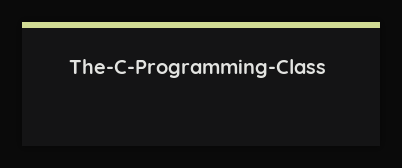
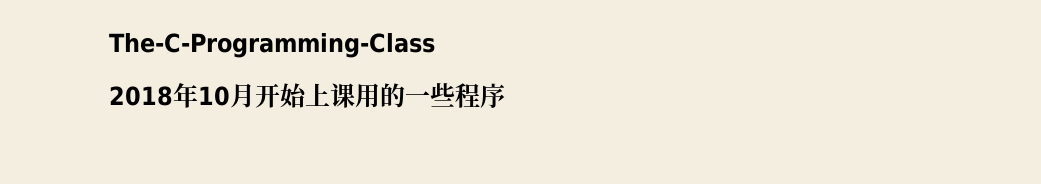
+ 2018年10月开始上课用的一些程序

